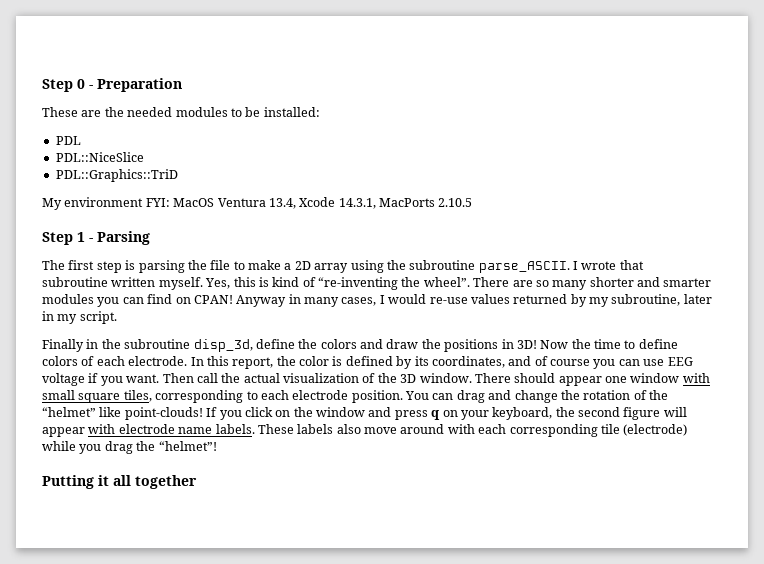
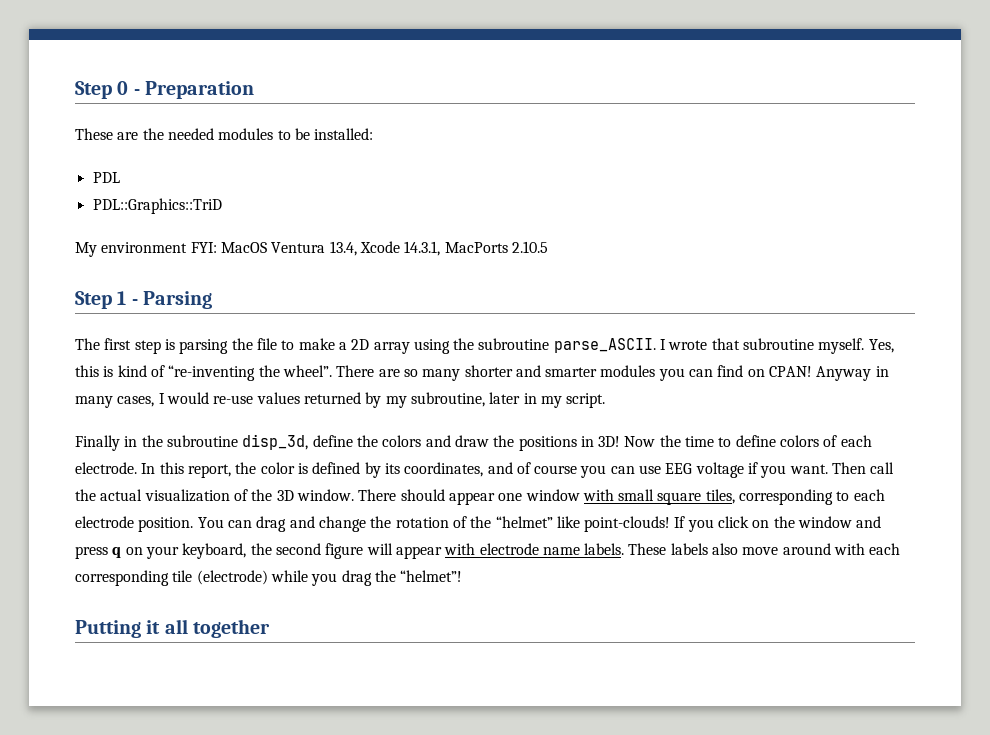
- PDL::NiceSlice
- I wrote that subroutine written myself.
+ I wrote that subroutine myself.

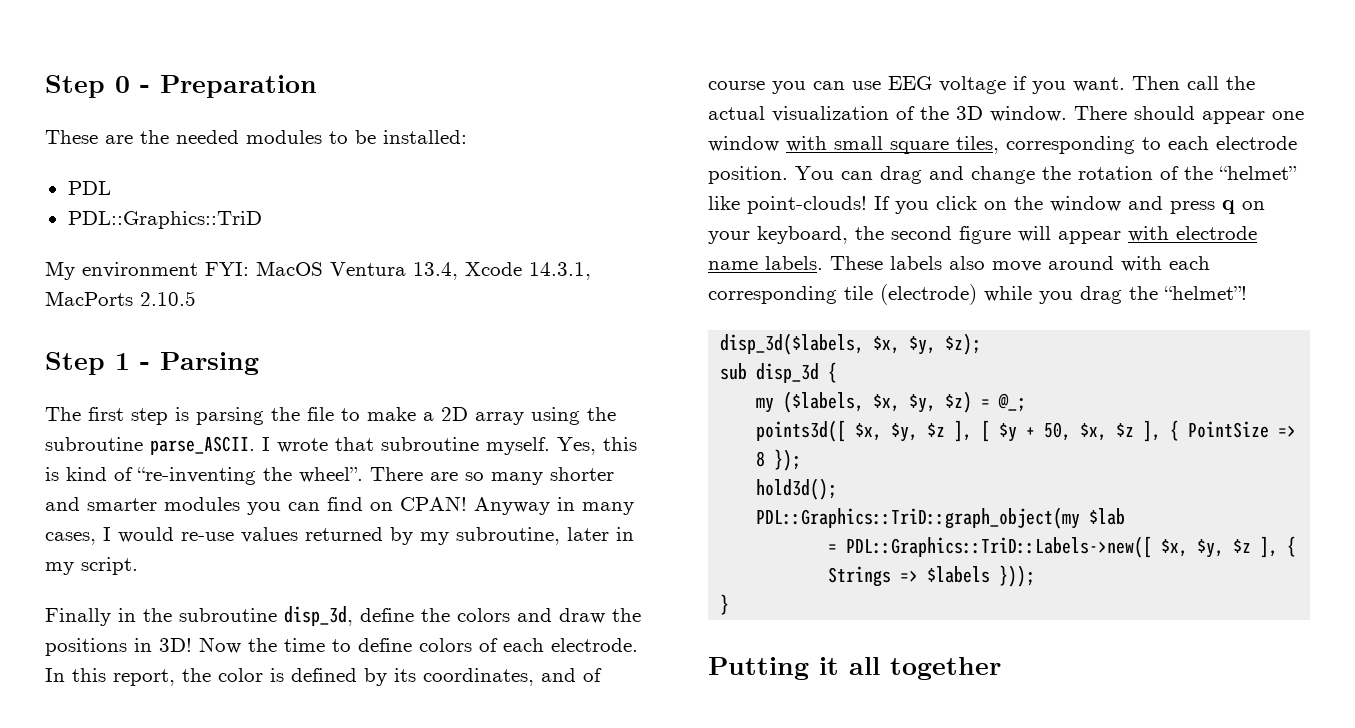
+ disp_3d($labels, $x, $y, $z);
+ sub disp_3d {
+ my ($labels, $x, $y, $z) = @_;
+ points3d([ $x, $y, $z ], [ $y + 50, $x, $z ], { PointSize => 8 });
+ hold3d();
+ PDL::Graphics::TriD::graph_object(my $lab
+ = PDL::Graphics::TriD::Labels->new([ $x, $y, $z ], { Strings => $labels }));
+ }

